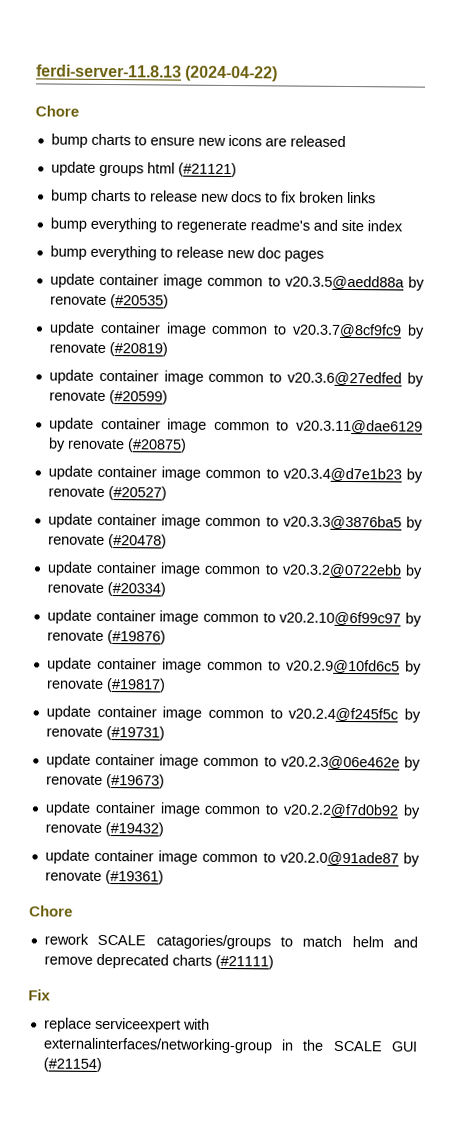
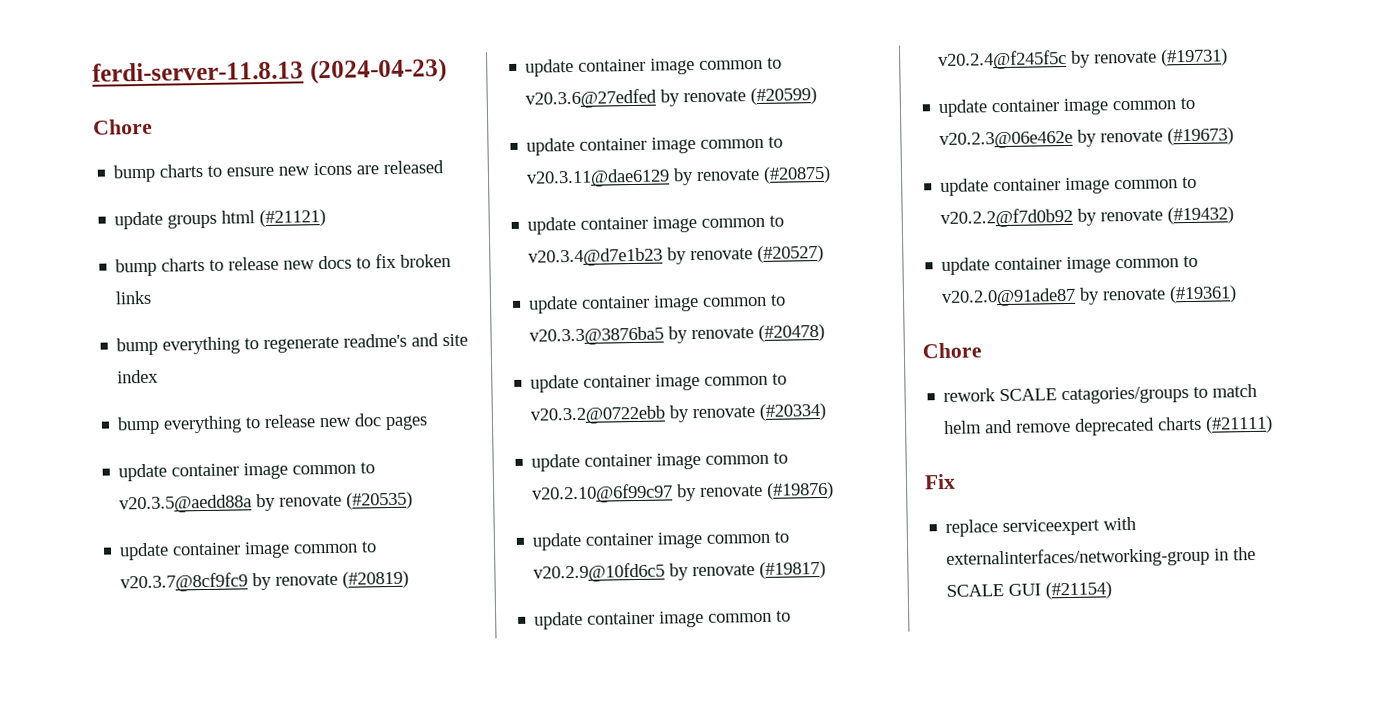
- ferdi-server-11.8.13 (2024-04-22)
+ ferdi-server-11.8.13 (2024-04-23)

